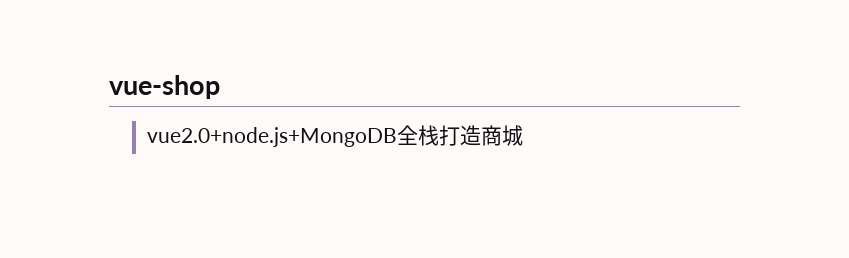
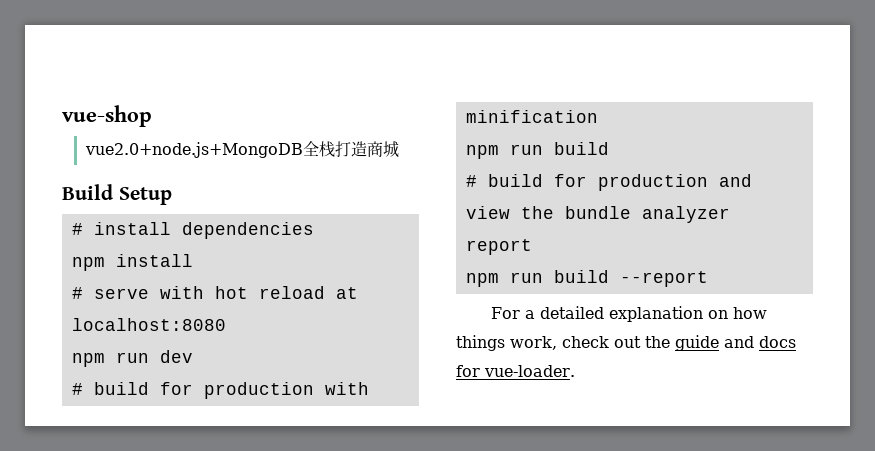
+ Build Setup
+ # install dependencies
+ npm install
+ # serve with hot reload at localhost:8080
+ npm run dev
+ # build for production with minification
+ npm run build
+ # build for production and view the bundle analyzer report
+ npm run build --report
+ For a detailed explanation on how things work, check out the guide and docs for vue-loader.

